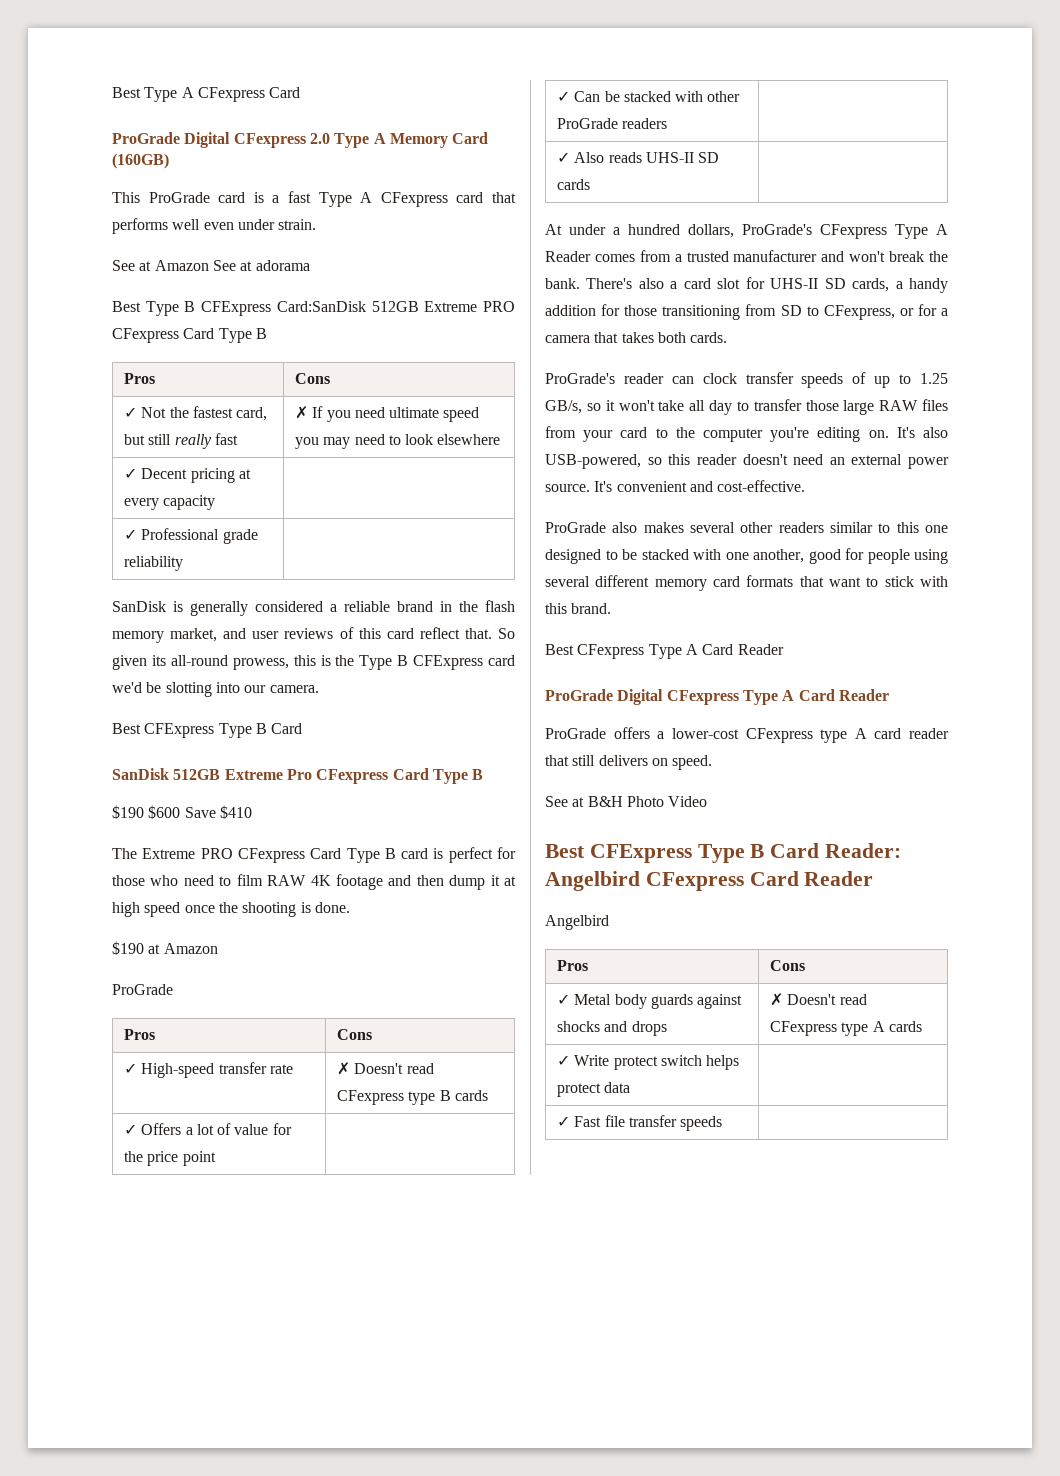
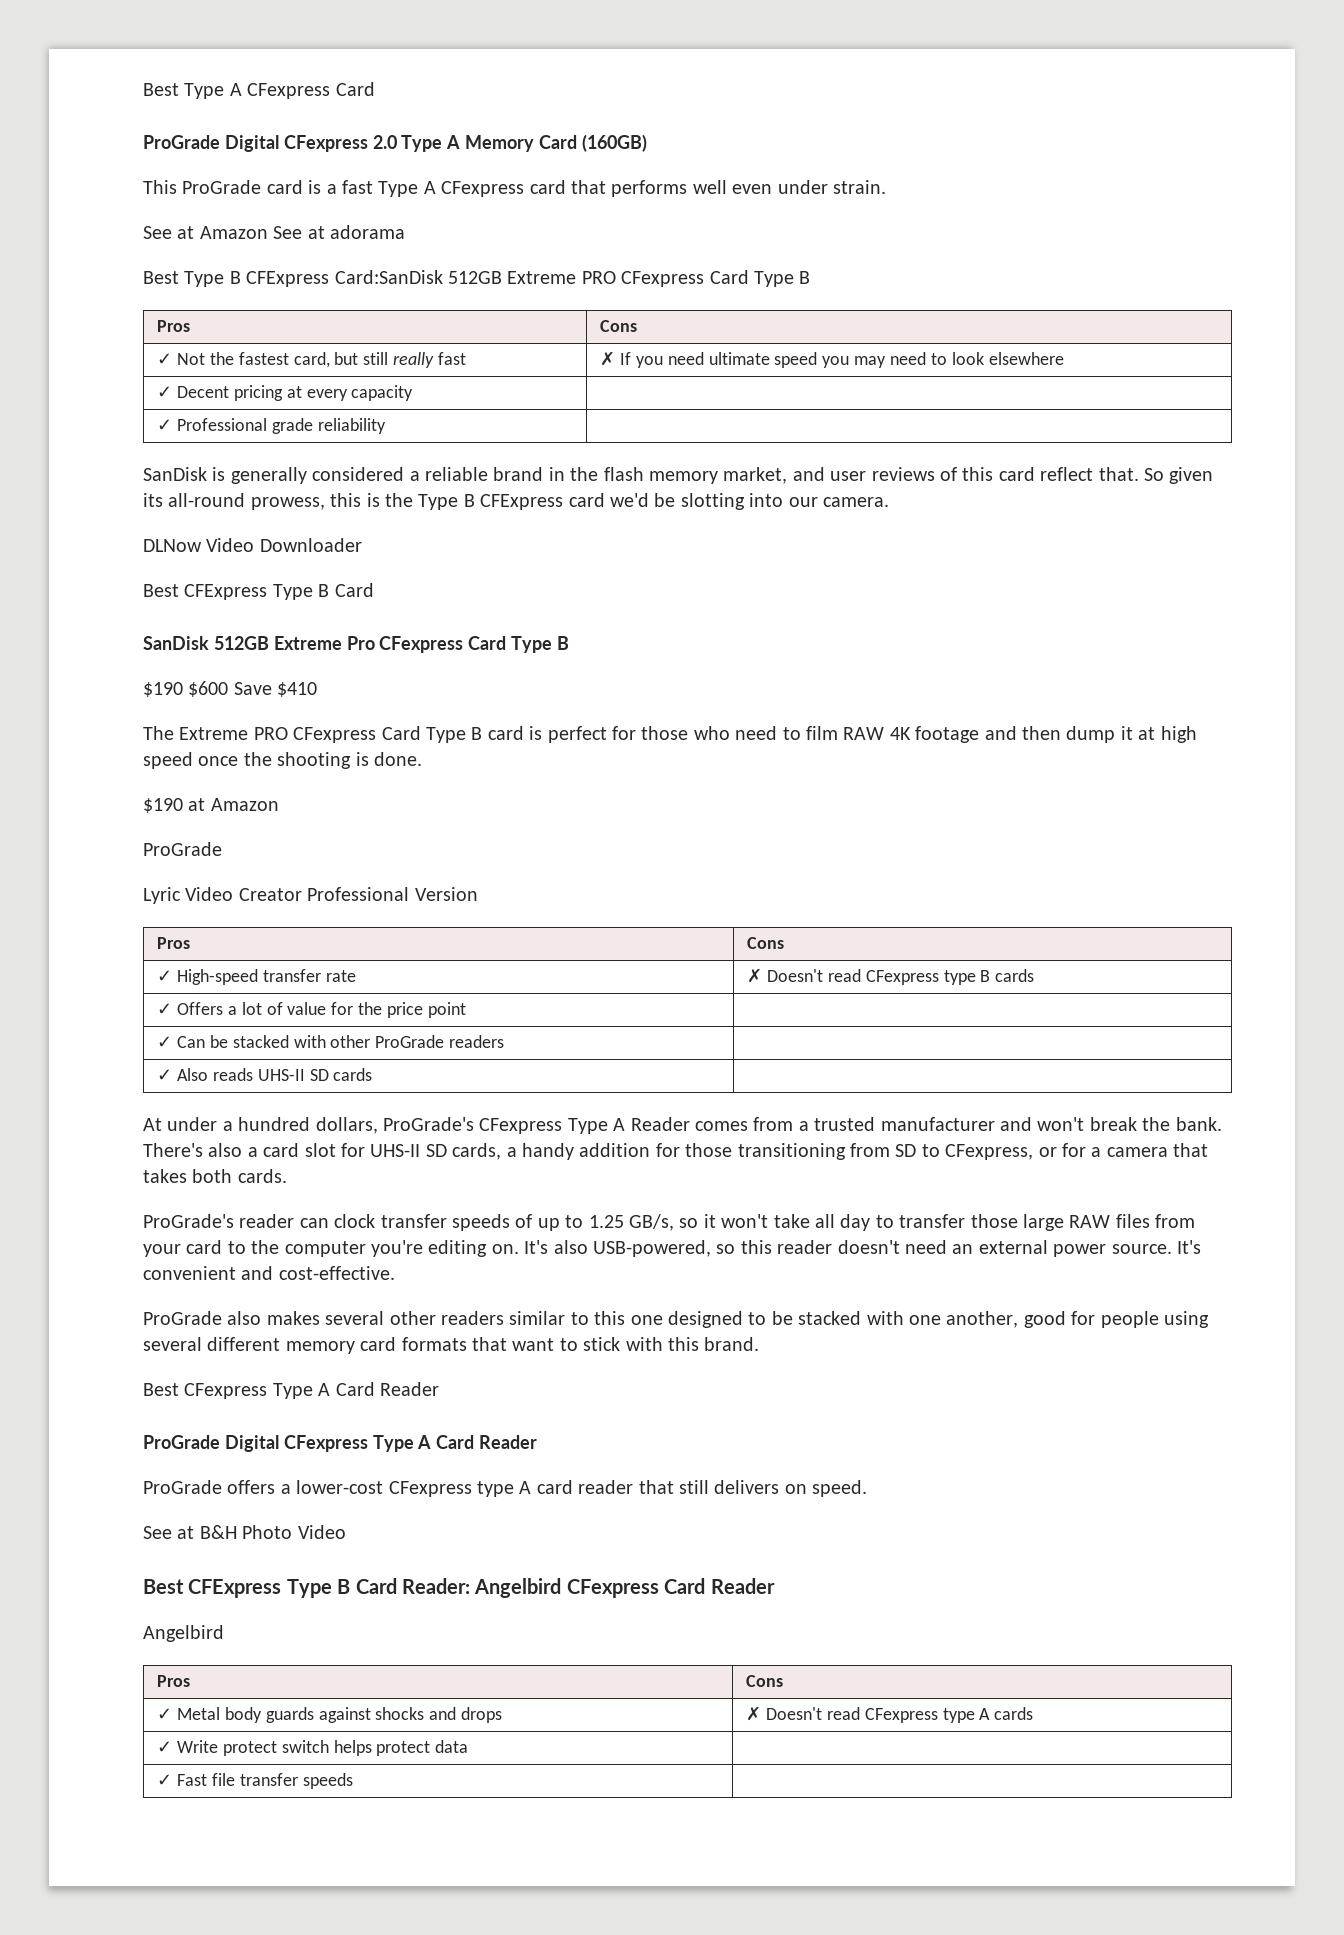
+ DLNow Video Downloader
+ Lyric Video Creator Professional Version

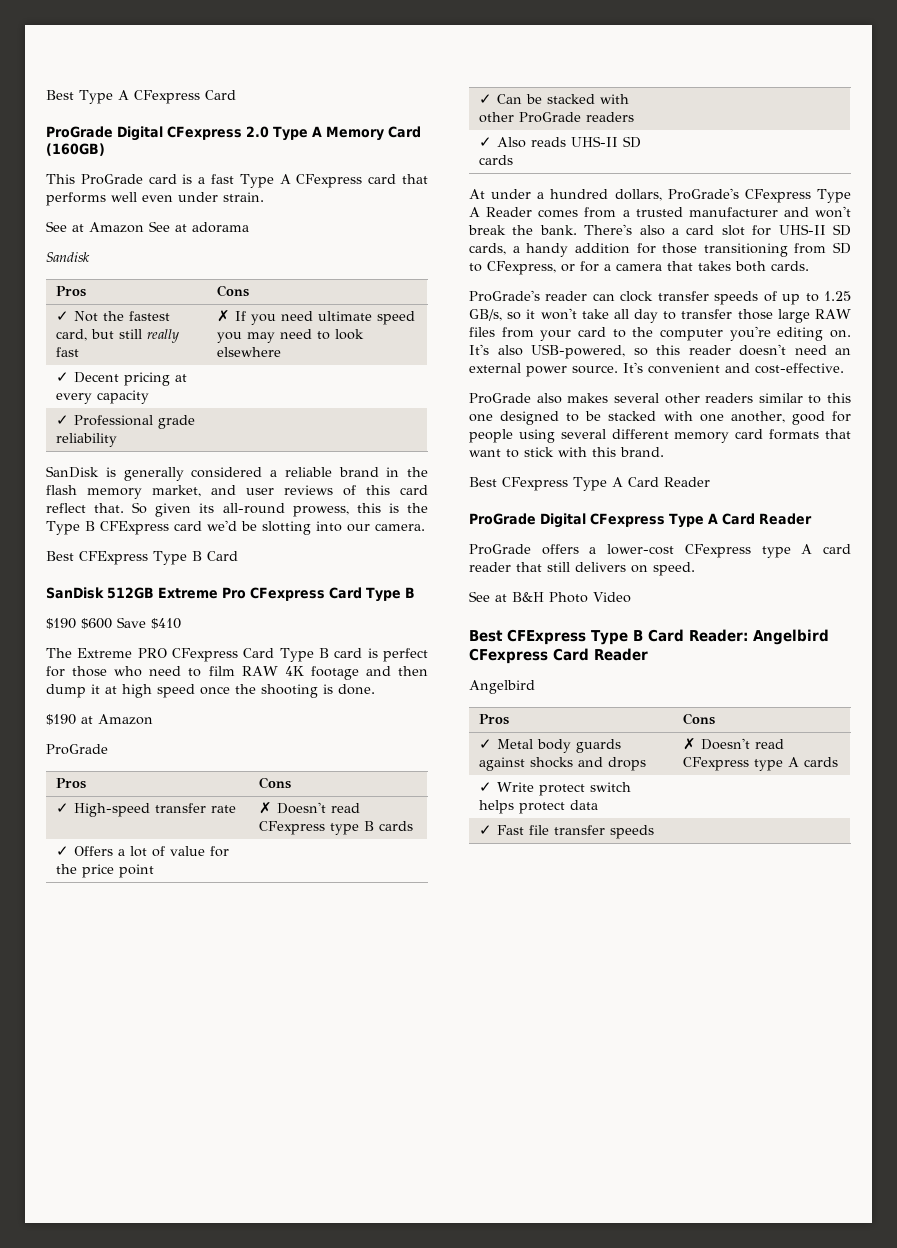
- Best Type B CFExpress Card:SanDisk 512GB Extreme PRO CFexpress Card Type B
+ Sandisk
- DLNow Video Downloader
- Lyric Video Creator Professional Version

